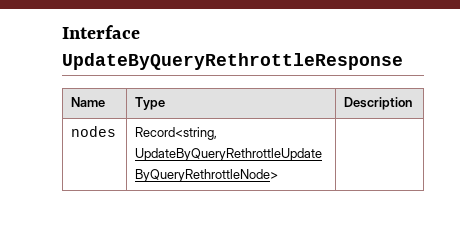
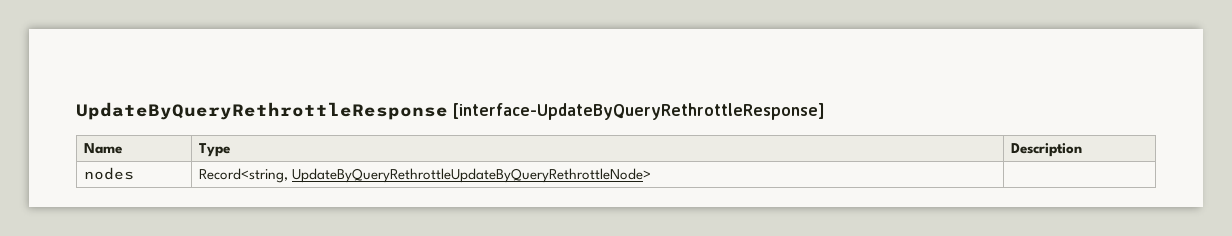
- Interface UpdateByQueryRethrottleResponse
+ UpdateByQueryRethrottleResponse [interface-UpdateByQueryRethrottleResponse]

